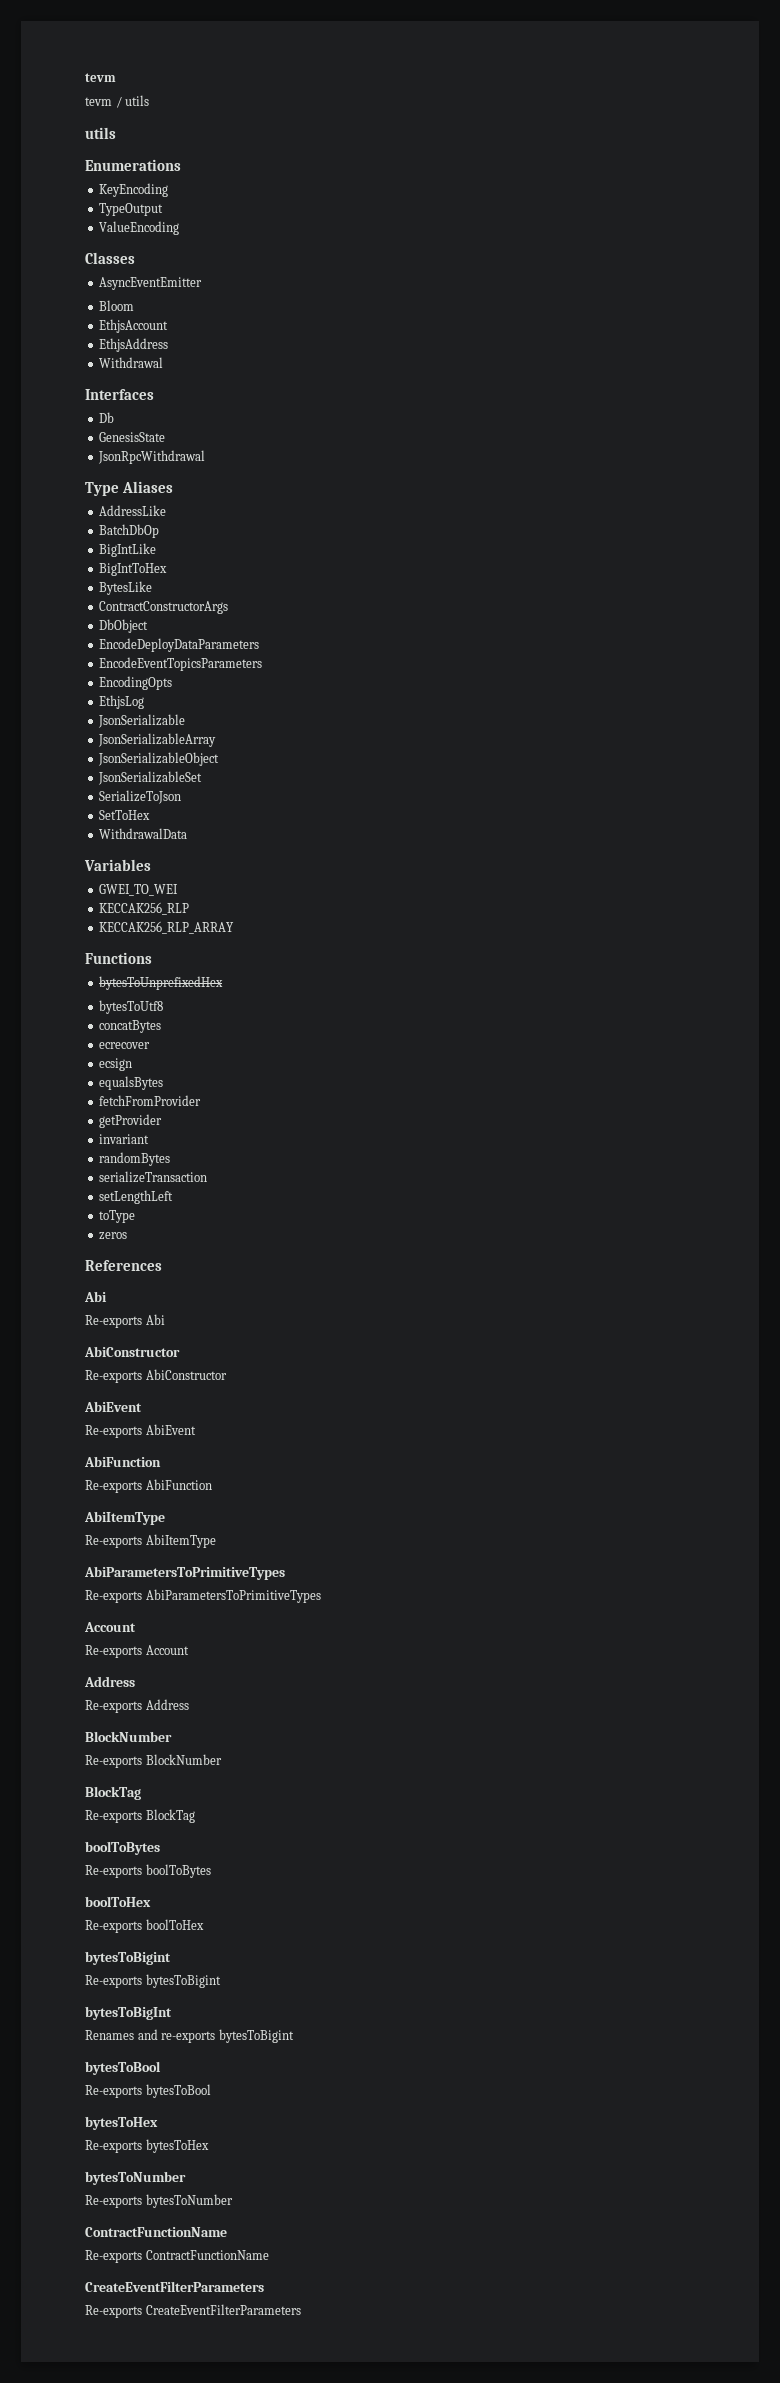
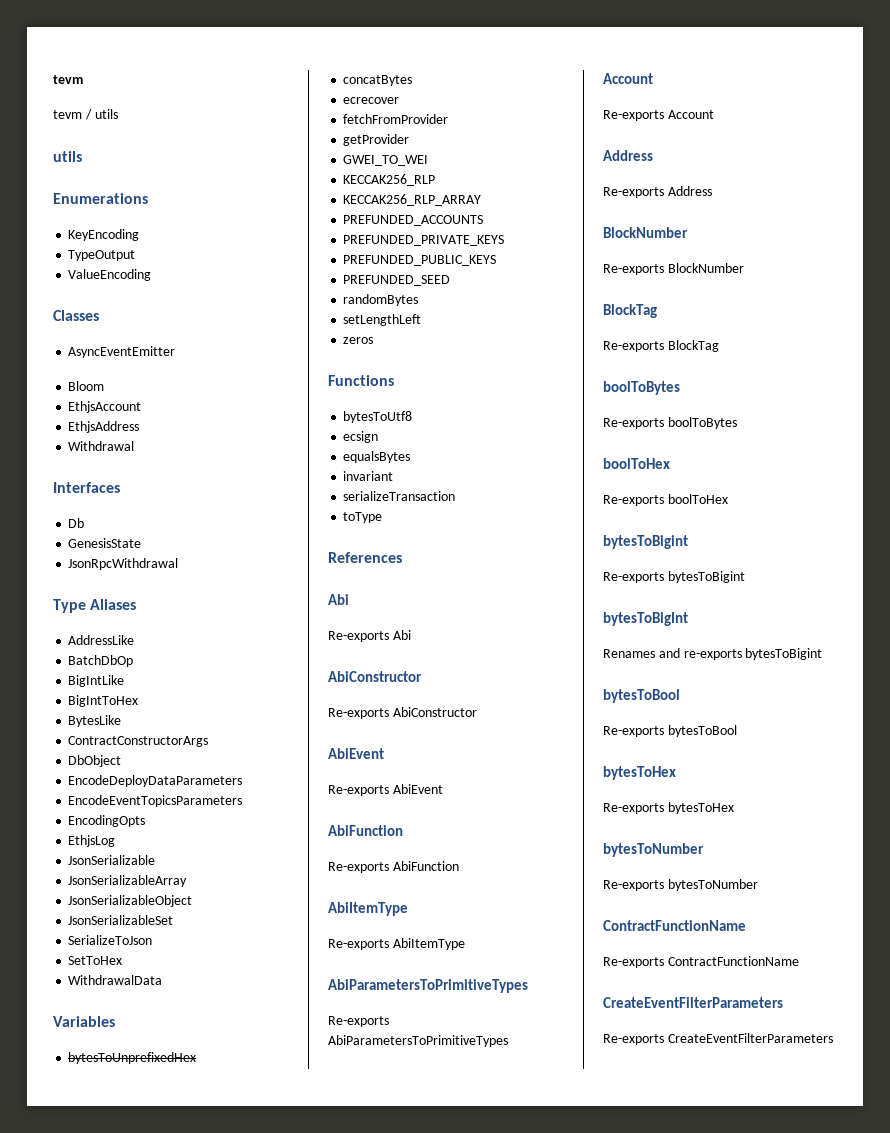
+ bytesToUnprefixedHex
+ concatBytes
+ ecrecover
+ fetchFromProvider
+ getProvider
  GWEI_TO_WEI
  KECCAK256_RLP
  KECCAK256_RLP_ARRAY
+ PREFUNDED_ACCOUNTS
+ PREFUNDED_PRIVATE_KEYS
+ PREFUNDED_PUBLIC_KEYS
+ PREFUNDED_SEED
+ randomBytes
+ setLengthLeft
+ zeros
- bytesToUnprefixedHex
- concatBytes
- ecrecover
- fetchFromProvider
- getProvider
- randomBytes
- setLengthLeft
- zeros

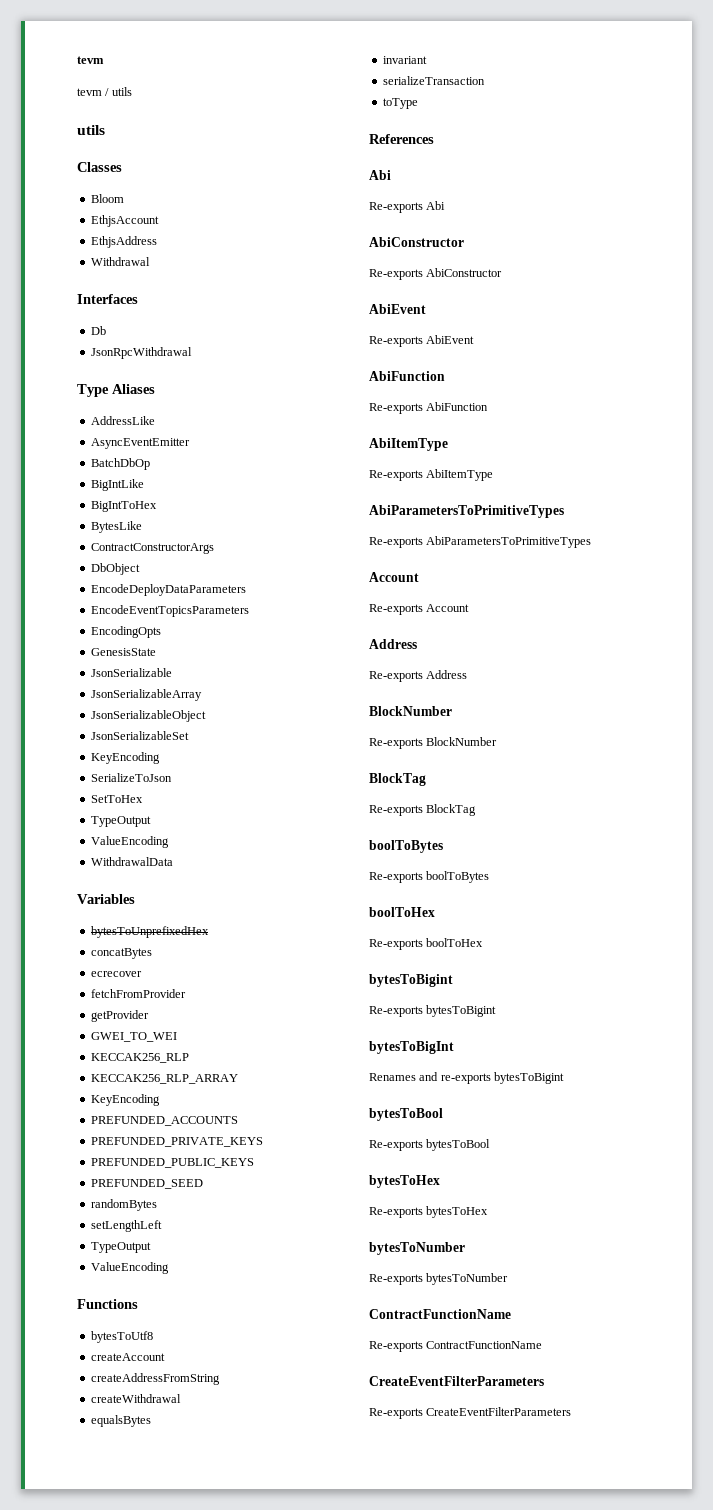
- Enumerations
- KeyEncoding
- TypeOutput
- ValueEncoding
- AsyncEventEmitter
- GenesisState
+ AsyncEventEmitter
- EthjsLog
+ GenesisState
  JsonSerializableSet
+ KeyEncoding
  SetToHex
+ TypeOutput
+ ValueEncoding
  KECCAK256_RLP_ARRAY
+ KeyEncoding
  setLengthLeft
- zeros
+ TypeOutput
+ ValueEncoding
- ecsign
+ createAccount
+ createAddressFromString
+ createWithdrawal

